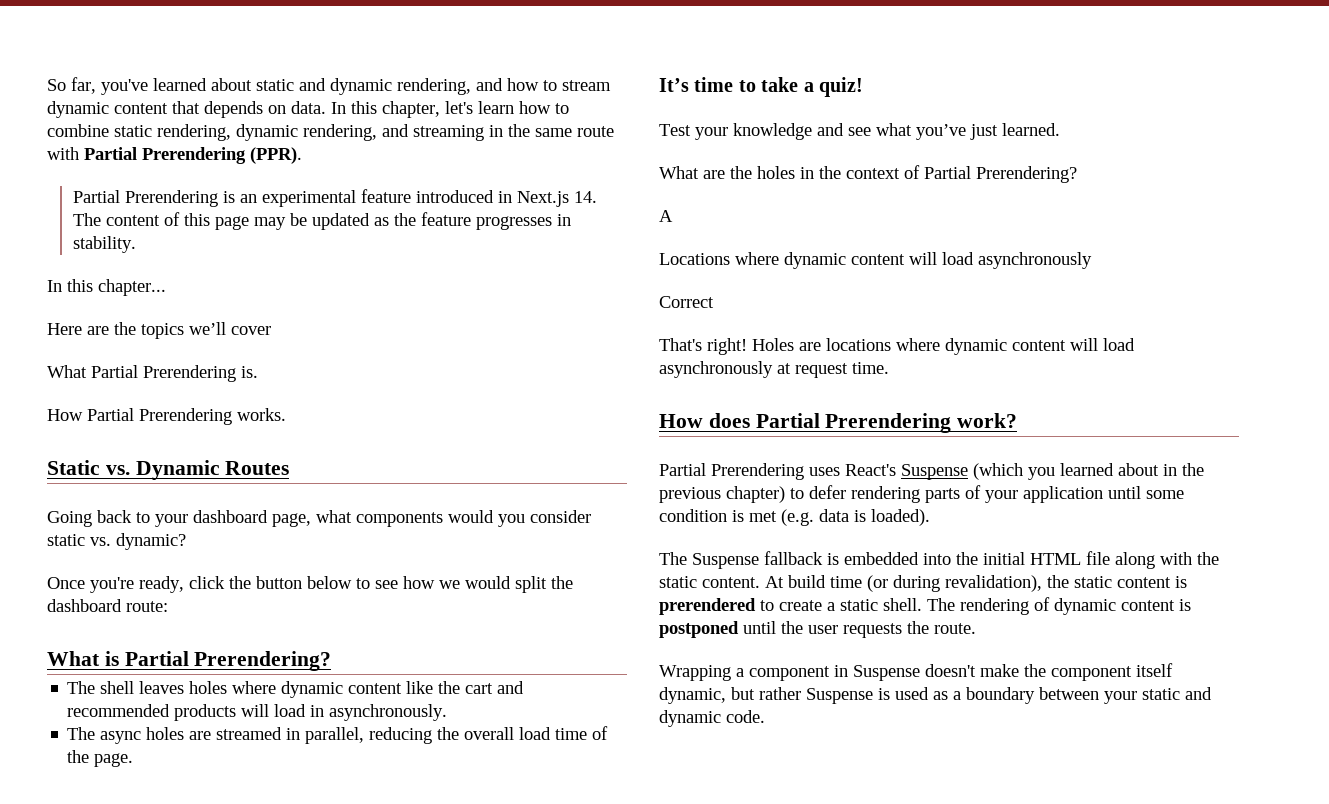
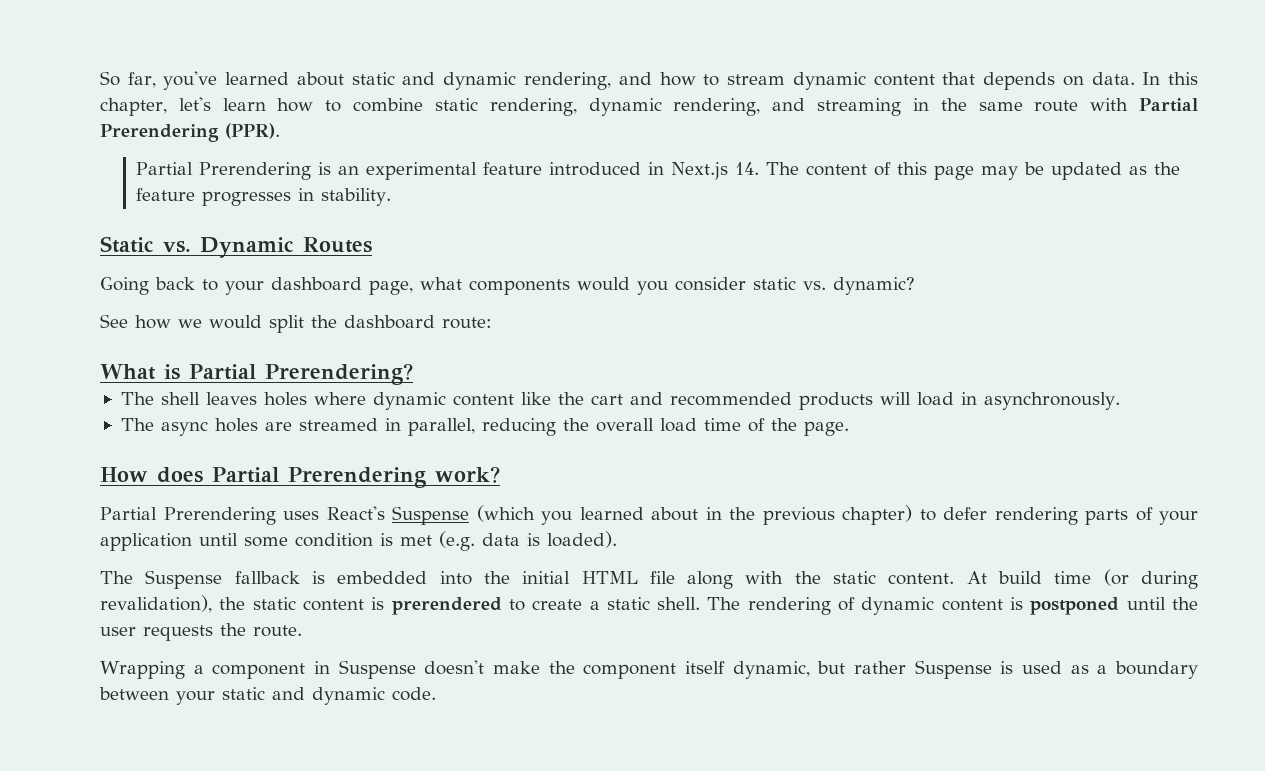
- In this chapter...
- Here are the topics we’ll cover
- What Partial Prerendering is.
- How Partial Prerendering works.
- Once you're ready, click the button below to see how we would split the dashboard route:
+ See how we would split the dashboard route:
- It’s time to take a quiz!
- Test your knowledge and see what you’ve just learned.
- What are the holes in the context of Partial Prerendering?
- A
- Locations where dynamic content will load asynchronously
- Correct
- That's right! Holes are locations where dynamic content will load asynchronously at request time.

